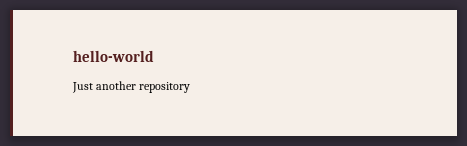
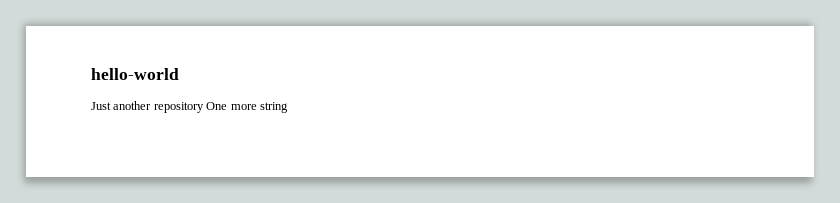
- Just another repository
+ Just another repository One more string

